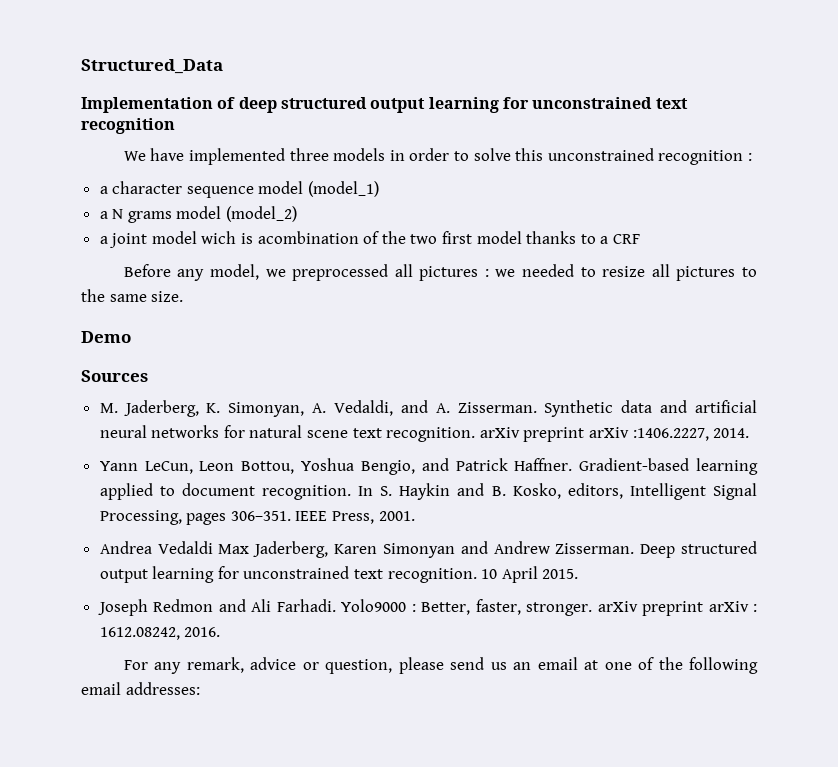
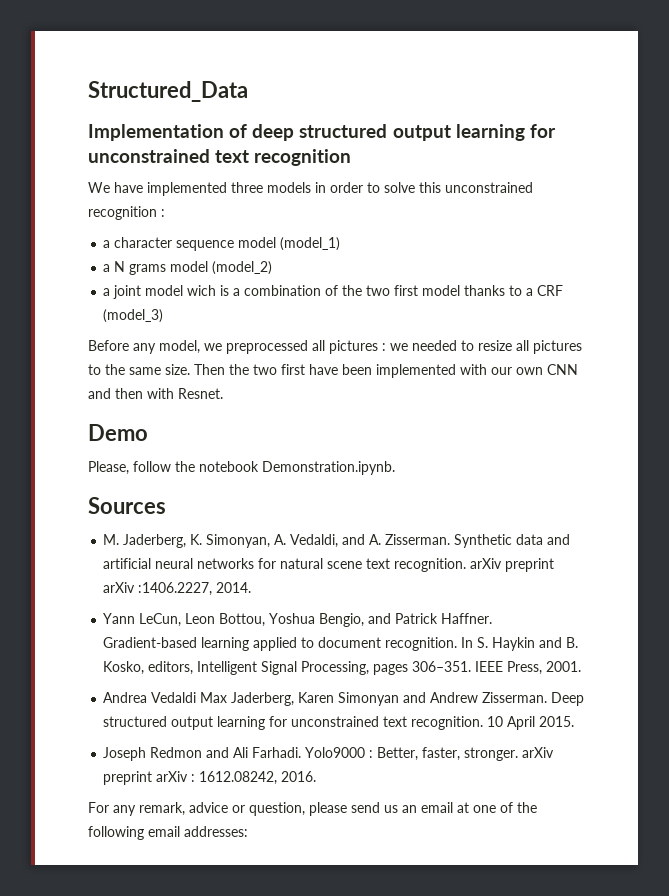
- a joint model wich is acombination of the two first model thanks to a CRF
+ a joint model wich is a combination of the two first model thanks to a CRF (model_3)
- Before any model, we preprocessed all pictures : we needed to resize all pictures to the same size.
+ Before any model, we preprocessed all pictures : we needed to resize all pictures to the same size. Then the two first have been implemented with our own CNN and then with Resnet.
  Demo
+ Please, follow the notebook Demonstration.ipynb.

